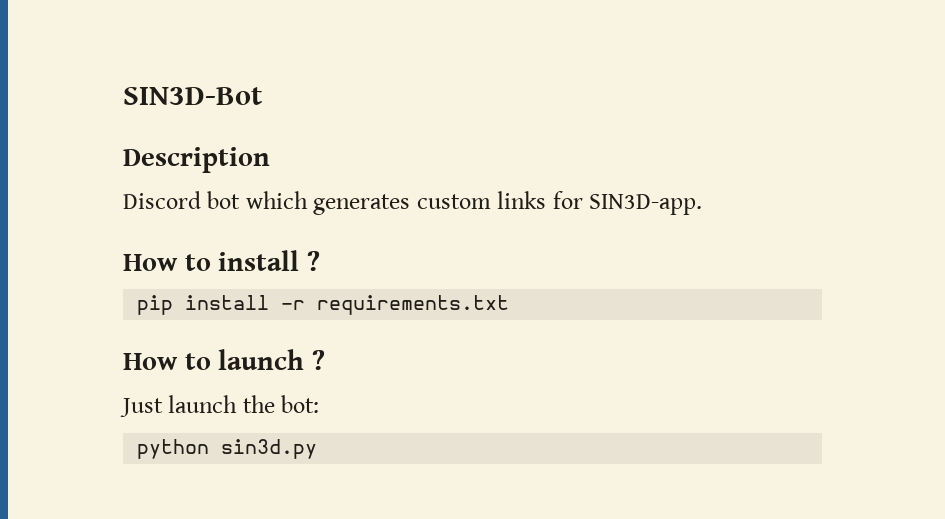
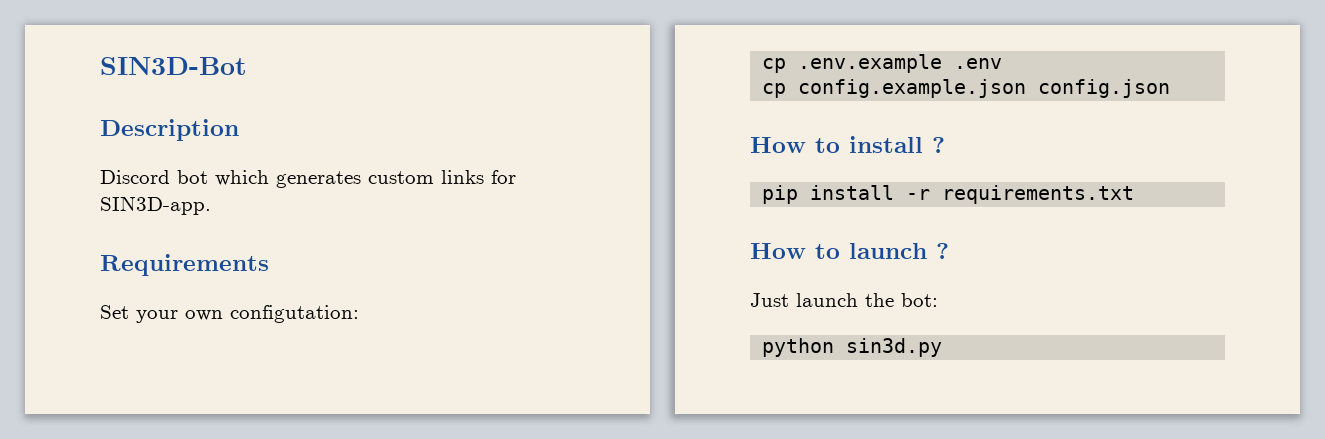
+ Requirements
+ Set your own configutation:
+ cp .env.example .env
+ cp config.example.json config.json

